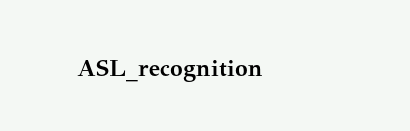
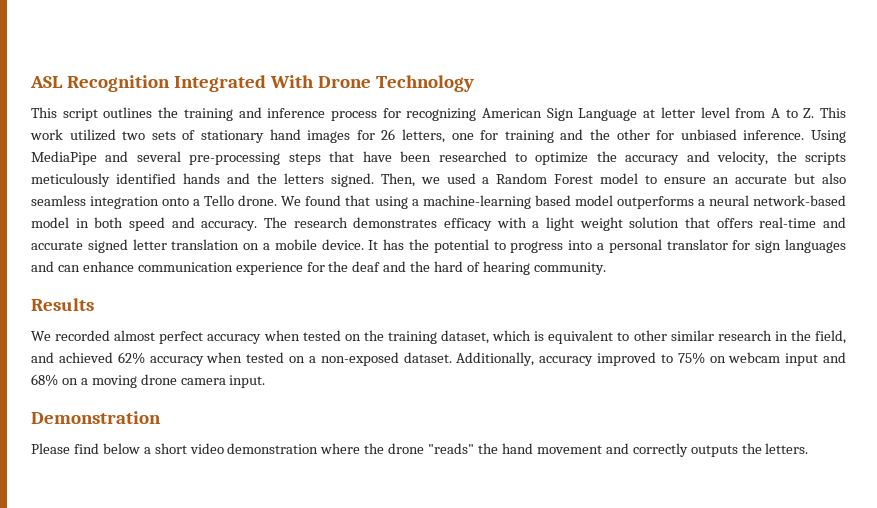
- ASL_recognition
+ ASL Recognition Integrated With Drone Technology
+ This script outlines the training and inference process for recognizing American Sign Language at letter level from A to Z. This work utilized two sets of stationary hand images for 26 letters, one for training and the other for unbiased inference. Using MediaPipe and several pre-processing steps that have been researched to optimize the accuracy and velocity, the scripts meticulously identified hands and the letters signed. Then, we used a Random Forest model to ensure an accurate but also seamless integration onto a Tello drone. We found that using a machine-learning based model outperforms a neural network-based model in both speed and accuracy. The research demonstrates efficacy with a light weight solution that offers real-time and accurate signed letter translation on a mobile device. It has the potential to progress into a personal translator for sign languages and can enhance communication experience for the deaf and the hard of hearing community.
+ Results
+ We recorded almost perfect accuracy when tested on the training dataset, which is equivalent to other similar research in the field, and achieved 62% accuracy when tested on a non-exposed dataset. Additionally, accuracy improved to 75% on webcam input and 68% on a moving drone camera input.
+ Demonstration
+ Please find below a short video demonstration where the drone "reads" the hand movement and correctly outputs the letters.

